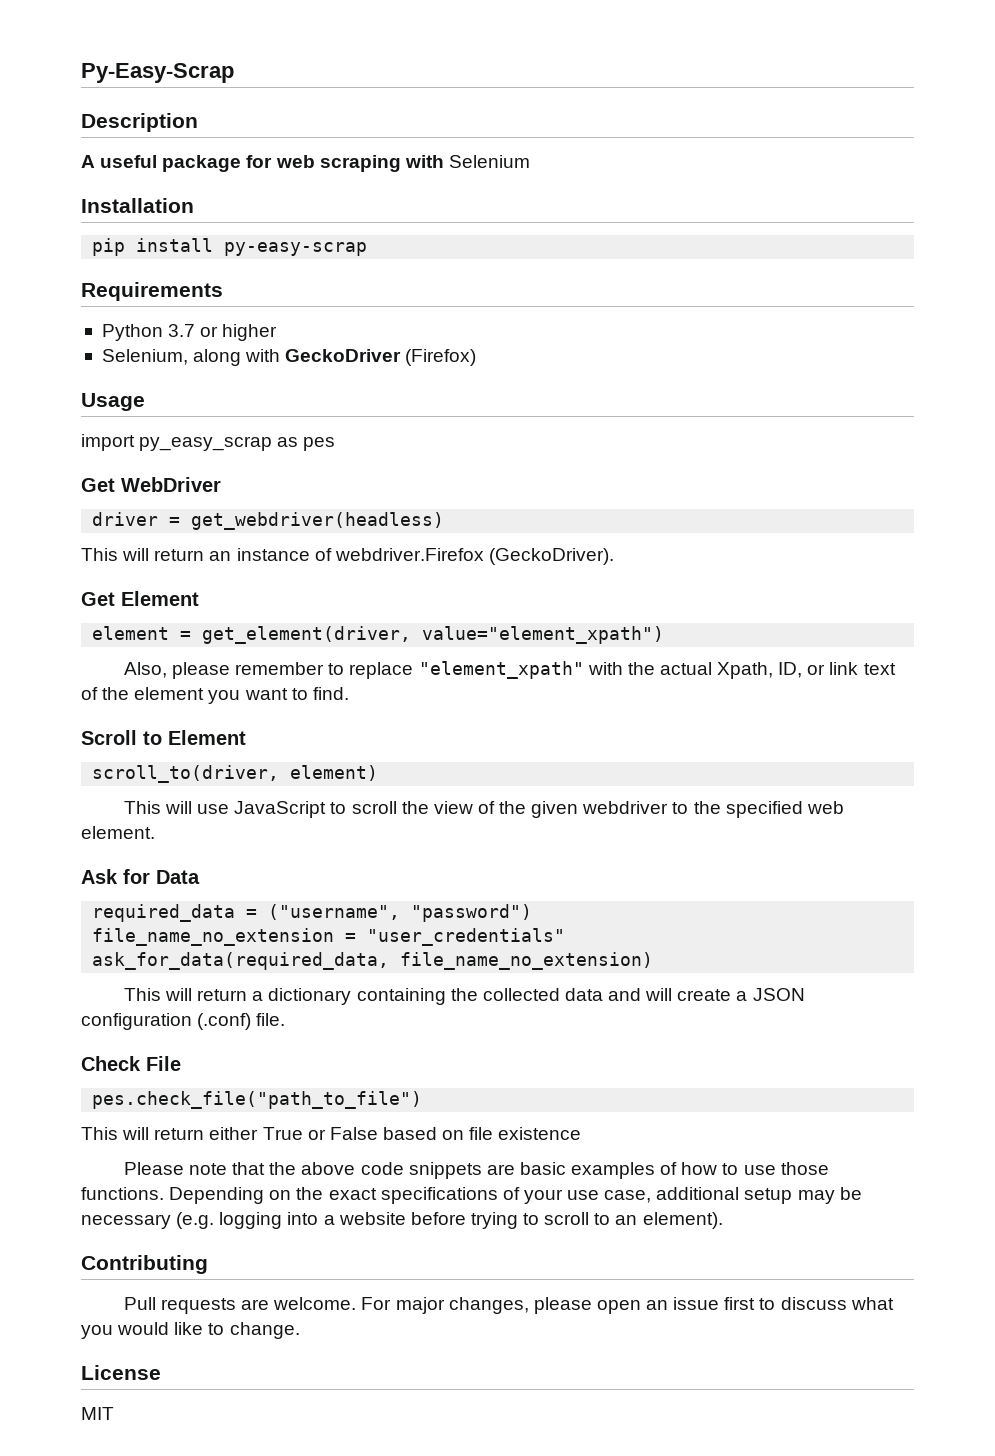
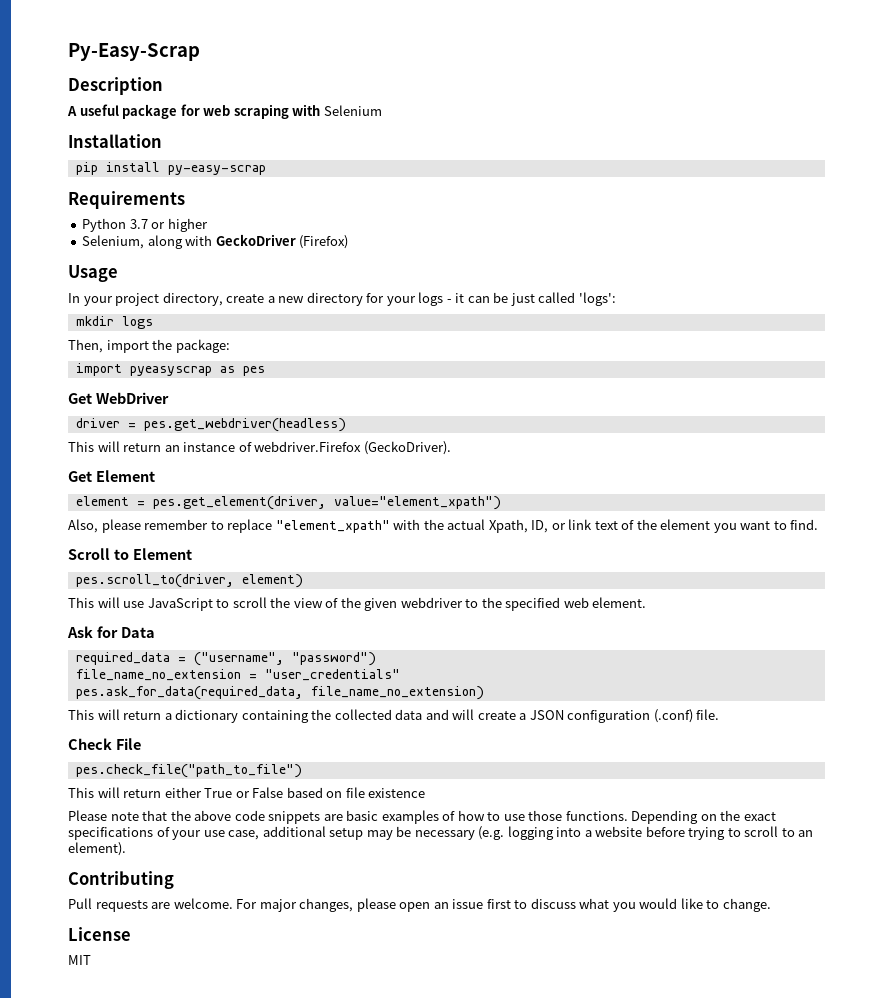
- import py_easy_scrap as pes
+ In your project directory, create a new directory for your logs - it can be just called 'logs':
+ mkdir logs
+ Then, import the package:
+ import pyeasyscrap as pes
- driver = get_webdriver(headless)
+ driver = pes.get_webdriver(headless)
- element = get_element(driver, value="element_xpath")
+ element = pes.get_element(driver, value="element_xpath")
- scroll_to(driver, element)
+ pes.scroll_to(driver, element)
- ask_for_data(required_data, file_name_no_extension)
+ pes.ask_for_data(required_data, file_name_no_extension)

